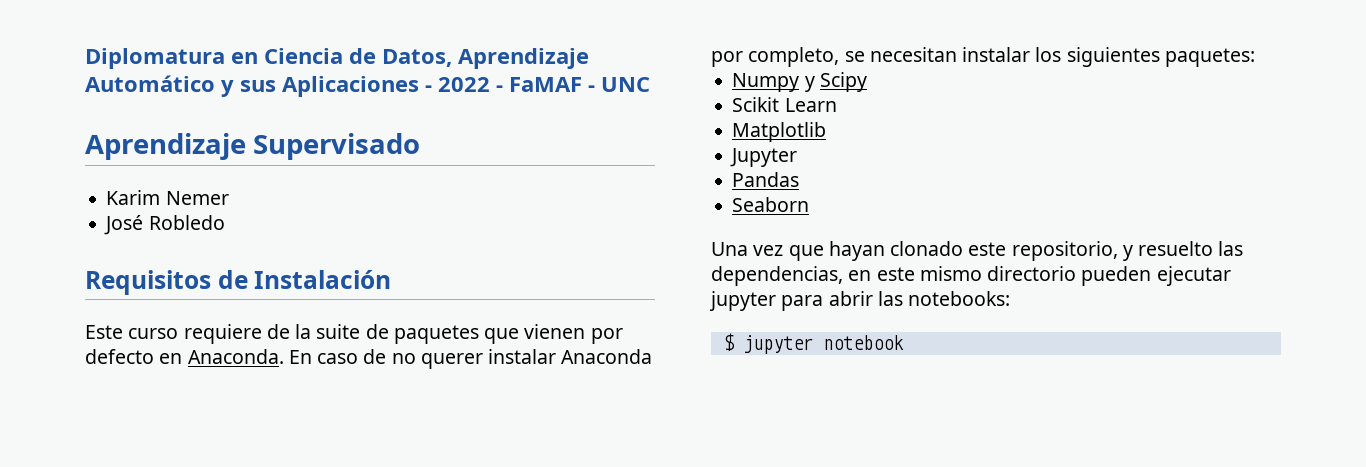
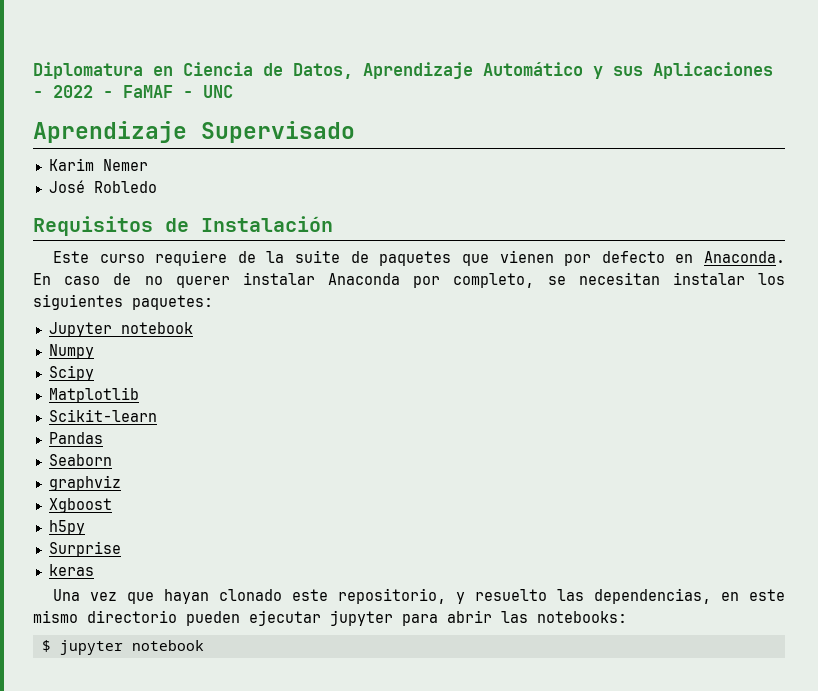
+ Jupyter notebook
- Numpy y Scipy
+ Numpy
+ Scipy
- Scikit Learn
- Jupyter
+ Scikit-learn
+ graphviz
+ Xgboost
+ h5py
+ Surprise
+ keras

